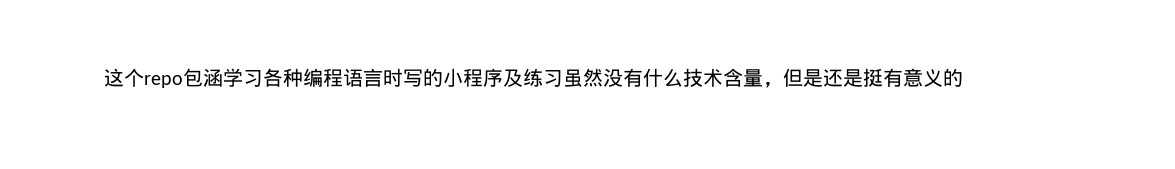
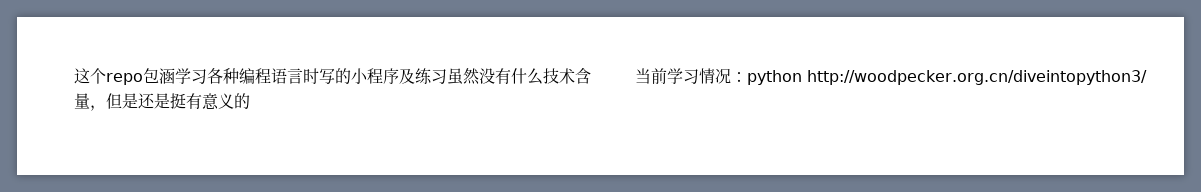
+ 当前学习情况：python http://woodpecker.org.cn/diveintopython3/

